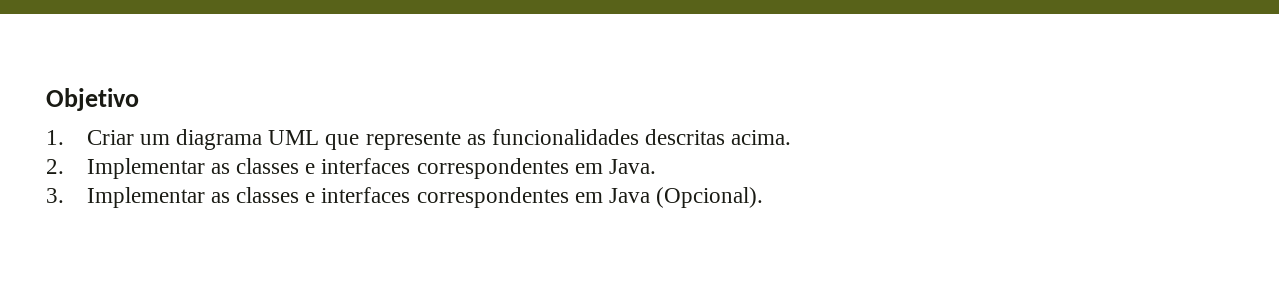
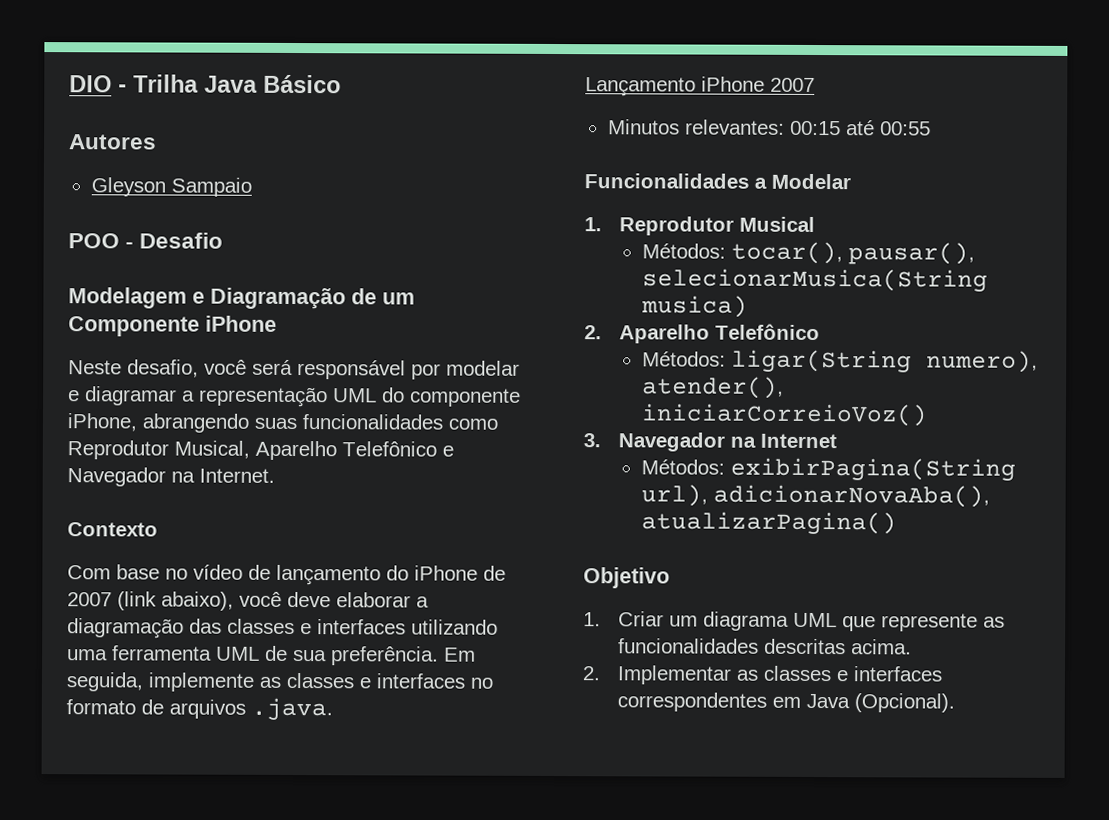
+ DIO - Trilha Java Básico
+ Autores
+ Gleyson Sampaio
+ POO - Desafio
+ Modelagem e Diagramação de um Componente iPhone
+ Neste desafio, você será responsável por modelar e diagramar a representação UML do componente iPhone, abrangendo suas funcionalidades como Reprodutor Musical, Aparelho Telefônico e Navegador na Internet.
+ Contexto
+ Com base no vídeo de lançamento do iPhone de 2007 (link abaixo), você deve elaborar a diagramação das classes e interfaces utilizando uma ferramenta UML de sua preferência. Em seguida, implemente as classes e interfaces no formato de arquivos .java.
+ Lançamento iPhone 2007
+ Minutos relevantes: 00:15 até 00:55
+ Funcionalidades a Modelar
+ 1. Reprodutor Musical
+ Métodos: tocar(), pausar(), selecionarMusica(String musica)
+ 2. Aparelho Telefônico
+ Métodos: ligar(String numero), atender(), iniciarCorreioVoz()
+ 3. Navegador na Internet
+ Métodos: exibirPagina(String url), adicionarNovaAba(), atualizarPagina()
- 2. Implementar as classes e interfaces correspondentes em Java.
- 3. Implementar as classes e interfaces correspondentes em Java (Opcional).
+ 2. Implementar as classes e interfaces correspondentes em Java (Opcional).

